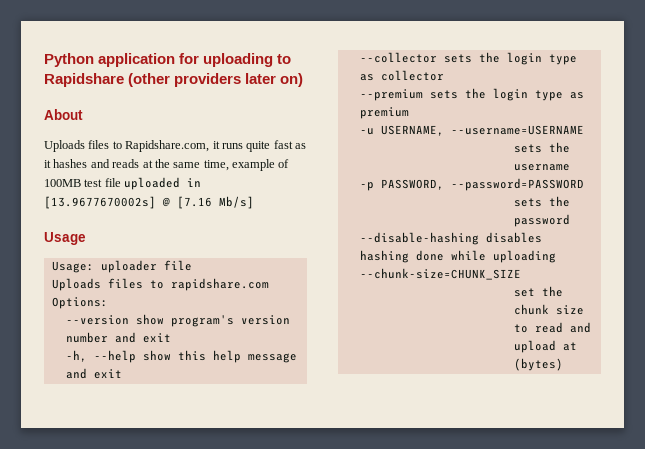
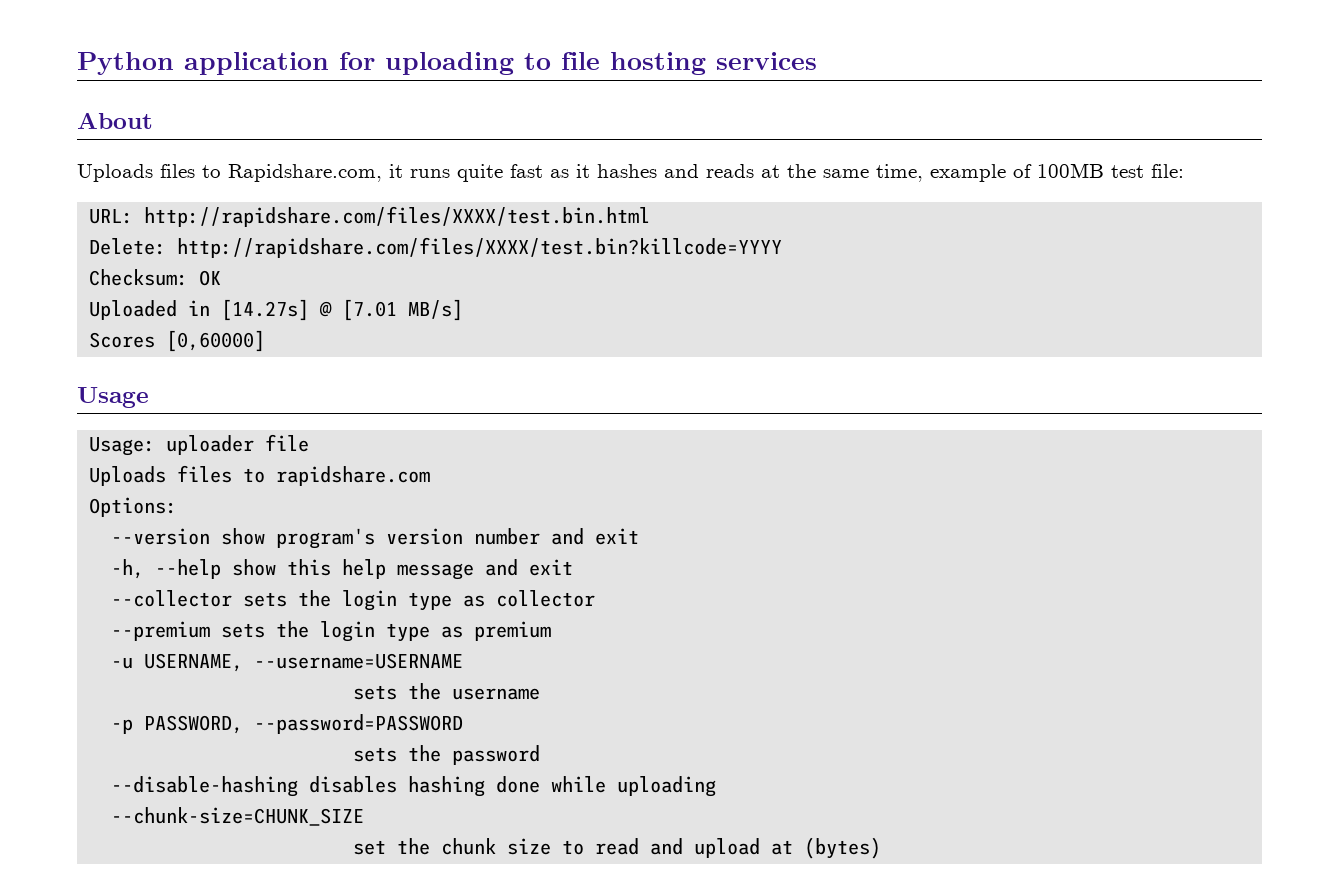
- Python application for uploading to Rapidshare (other providers later on)
+ Python application for uploading to file hosting services
- Uploads files to Rapidshare.com, it runs quite fast as it hashes and reads at the same time, example of 100MB test file uploaded in [13.9677670002s] @ [7.16 Mb/s]
+ Uploads files to Rapidshare.com, it runs quite fast as it hashes and reads at the same time, example of 100MB test file:
+ URL: http://rapidshare.com/files/XXXX/test.bin.html
+ Delete: http://rapidshare.com/files/XXXX/test.bin?killcode=YYYY
+ Checksum: OK
+ Uploaded in [14.27s] @ [7.01 MB/s]
+ Scores [0,60000]

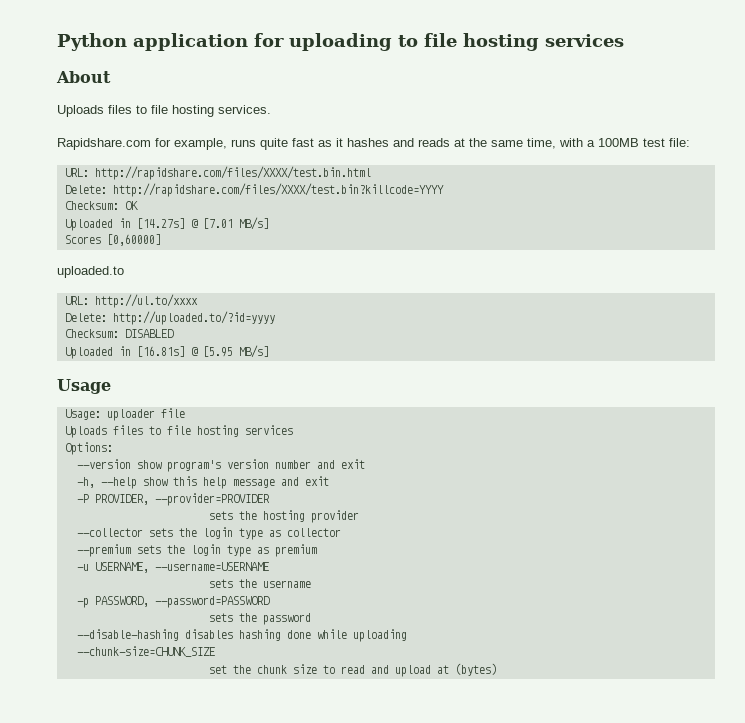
- Uploads files to Rapidshare.com, it runs quite fast as it hashes and reads at the same time, example of 100MB test file:
+ Uploads files to file hosting services.
+ Rapidshare.com for example, runs quite fast as it hashes and reads at the same time, with a 100MB test file:
+ uploaded.to
+ URL: http://ul.to/xxxx
+ Delete: http://uploaded.to/?id=yyyy
+ Checksum: DISABLED
+ Uploaded in [16.81s] @ [5.95 MB/s]
- Uploads files to rapidshare.com
+ Uploads files to file hosting services
+ -P PROVIDER, --provider=PROVIDER
+ sets the hosting provider

